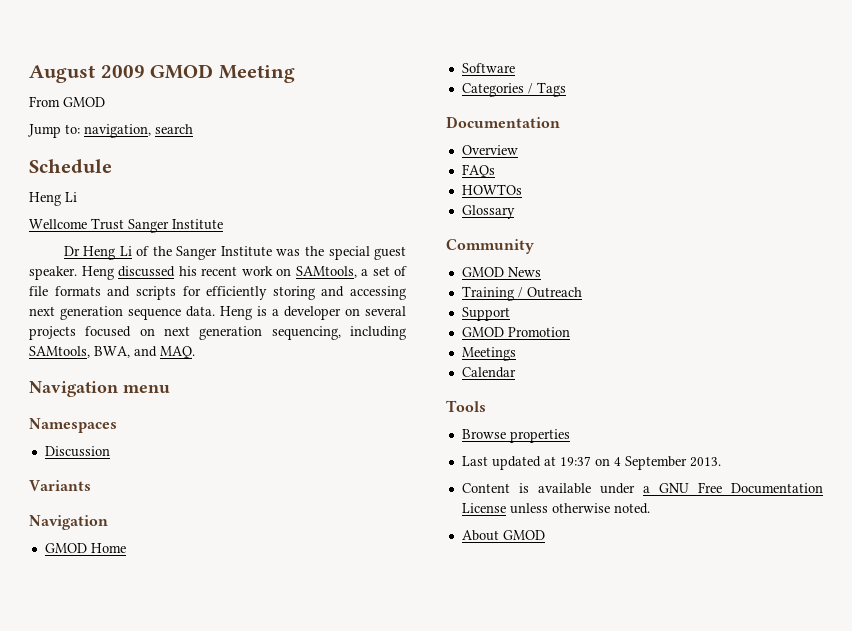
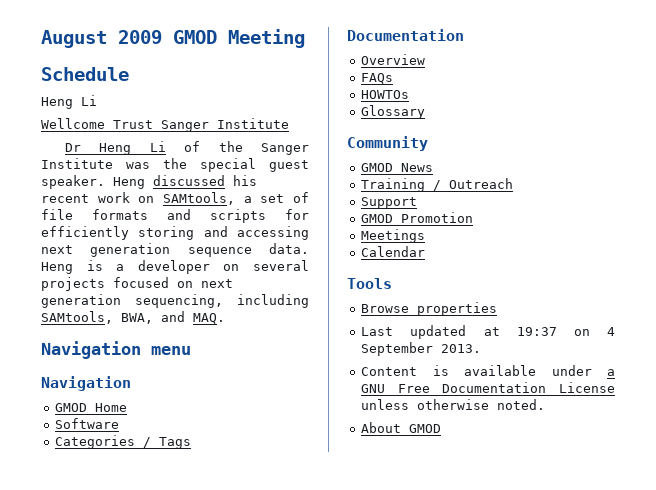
- From GMOD
- Jump to: navigation, search
- Namespaces
- Discussion
- Variants

